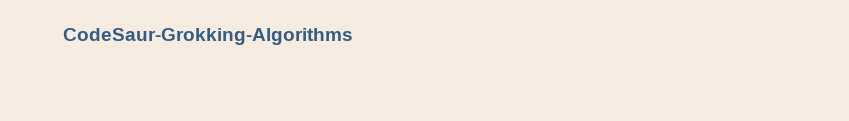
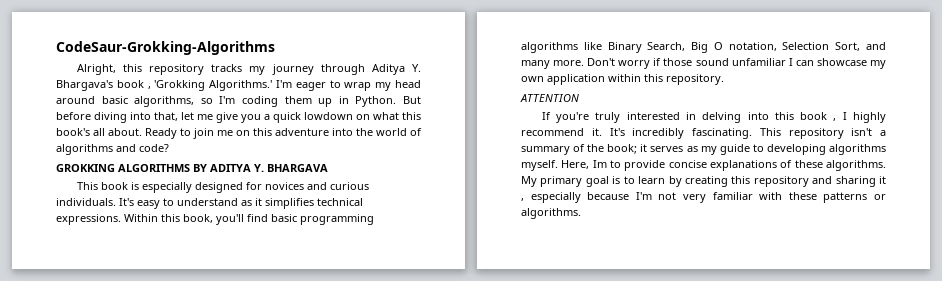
+ Alright, this repository tracks my journey through Aditya Y. Bhargava's book , 'Grokking Algorithms.' I'm eager to wrap my head around basic algorithms, so I'm coding them up in Python. But before diving into that, let me give you a quick lowdown on what this book's all about. Ready to join me on this adventure into the world of algorithms and code?
+ GROKKING ALGORITHMS BY ADITYA Y. BHARGAVA
+ This book is especially designed for novices and curious individuals. It's easy to understand as it simplifies technical expressions. Within this book, you'll find basic programming algorithms like Binary Search, Big O notation, Selection Sort, and many more. Don't worry if those sound unfamiliar I can showcase my own application within this repository.
+ ATTENTION
+ If you're truly interested in delving into this book , I highly recommend it. It's incredibly fascinating. This repository isn't a summary of the book; it serves as my guide to developing algorithms myself. Here, Im to provide concise explanations of these algorithms. My primary goal is to learn by creating this repository and sharing it , especially because I'm not very familiar with these patterns or algorithms.

